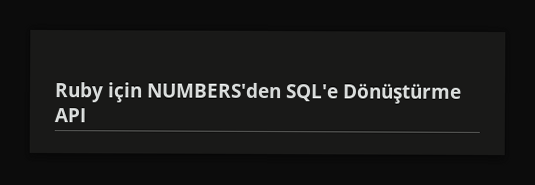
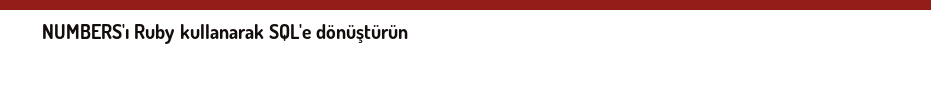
- Ruby için NUMBERS'den SQL'e Dönüştürme API
+ NUMBERS'ı Ruby kullanarak SQL'e dönüştürün

